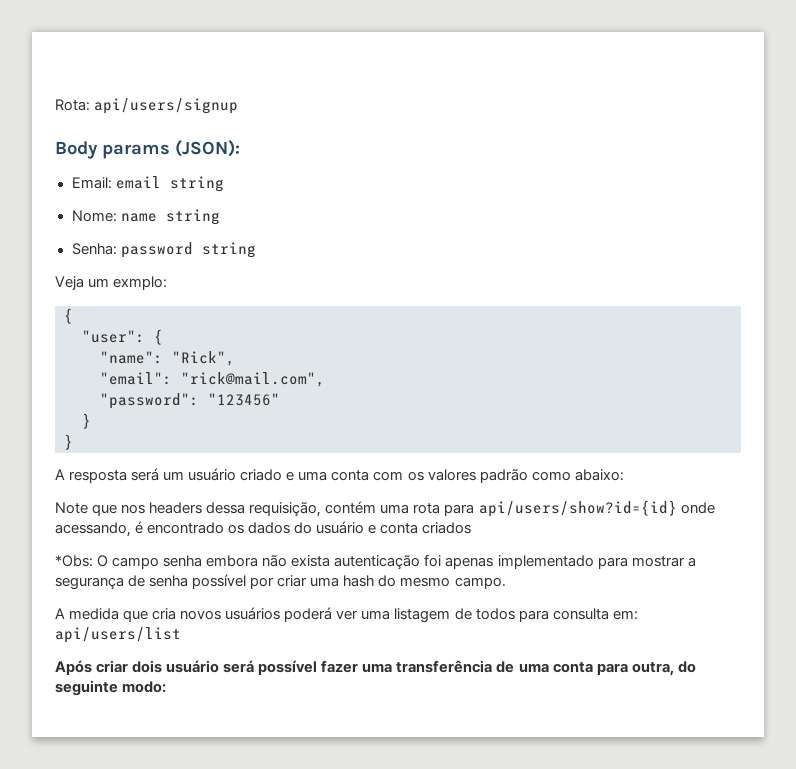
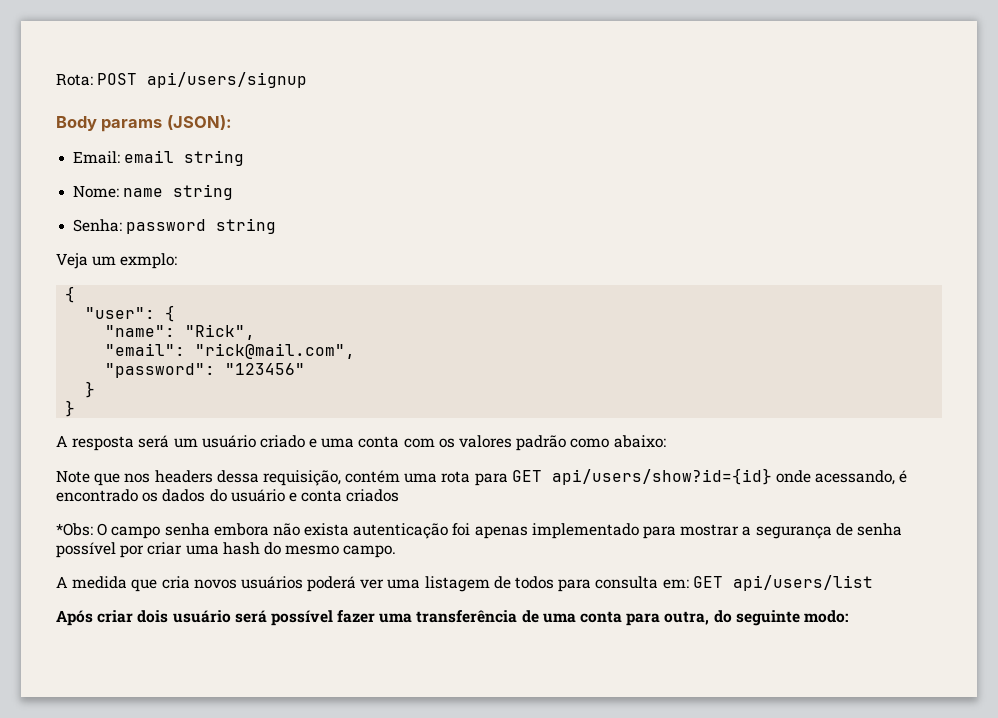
- Rota: api/users/signup
+ Rota: POST api/users/signup
- Note que nos headers dessa requisição, contém uma rota para api/users/show?id={id} onde acessando, é encontrado os dados do usuário e conta criados
+ Note que nos headers dessa requisição, contém uma rota para GET api/users/show?id={id} onde acessando, é encontrado os dados do usuário e conta criados
- A medida que cria novos usuários poderá ver uma listagem de todos para consulta em: api/users/list
+ A medida que cria novos usuários poderá ver uma listagem de todos para consulta em: GET api/users/list

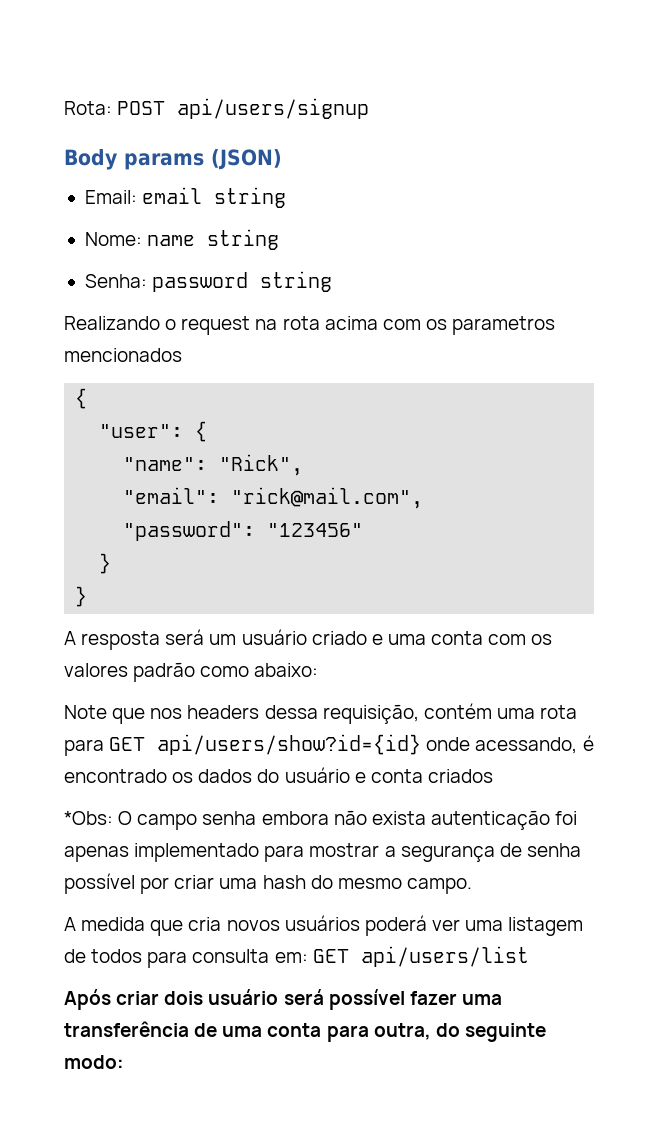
- Body params (JSON):
+ Body params (JSON)
- Veja um exmplo:
+ Realizando o request na rota acima com os parametros mencionados

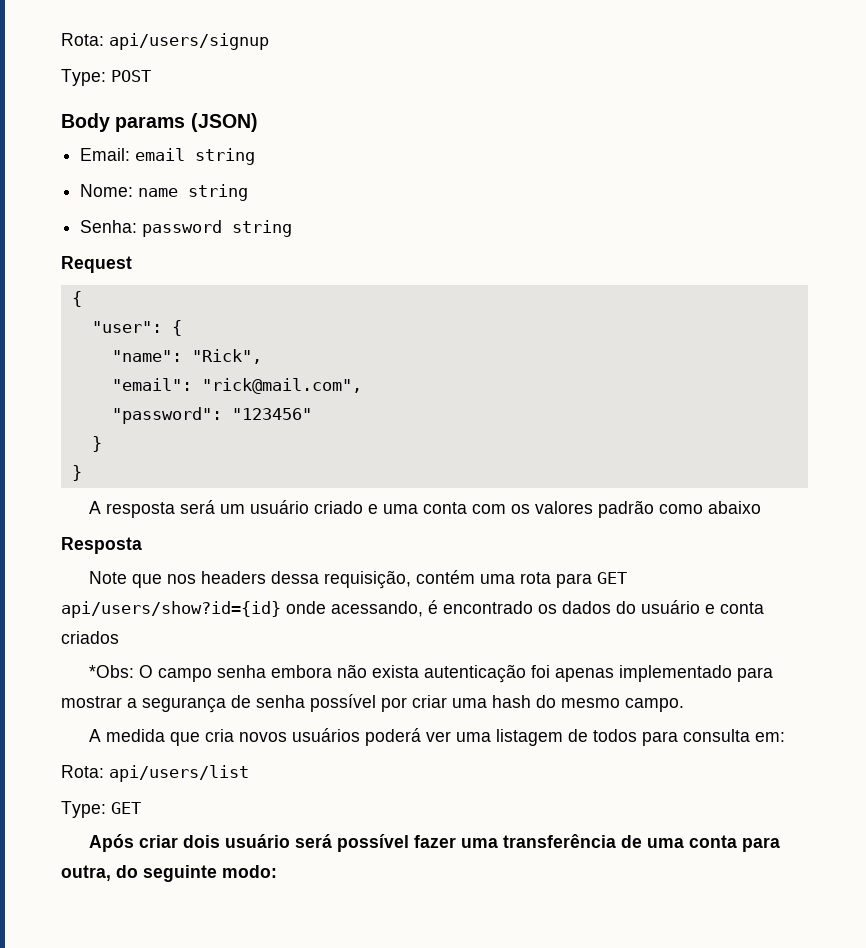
- Rota: POST api/users/signup
+ Rota: api/users/signup
+ Type: POST
- Realizando o request na rota acima com os parametros mencionados
+ Request
- A resposta será um usuário criado e uma conta com os valores padrão como abaixo:
+ A resposta será um usuário criado e uma conta com os valores padrão como abaixo
+ Resposta
- A medida que cria novos usuários poderá ver uma listagem de todos para consulta em: GET api/users/list
+ A medida que cria novos usuários poderá ver uma listagem de todos para consulta em:
+ Rota: api/users/list
+ Type: GET

